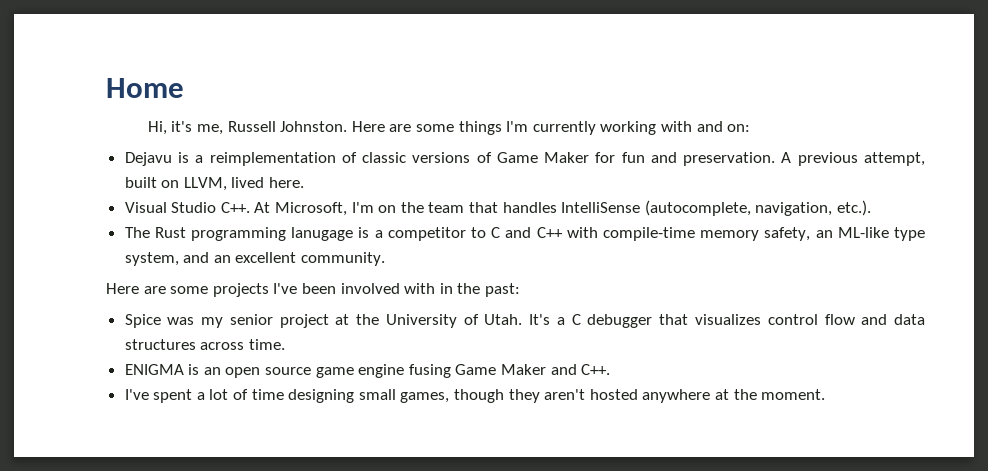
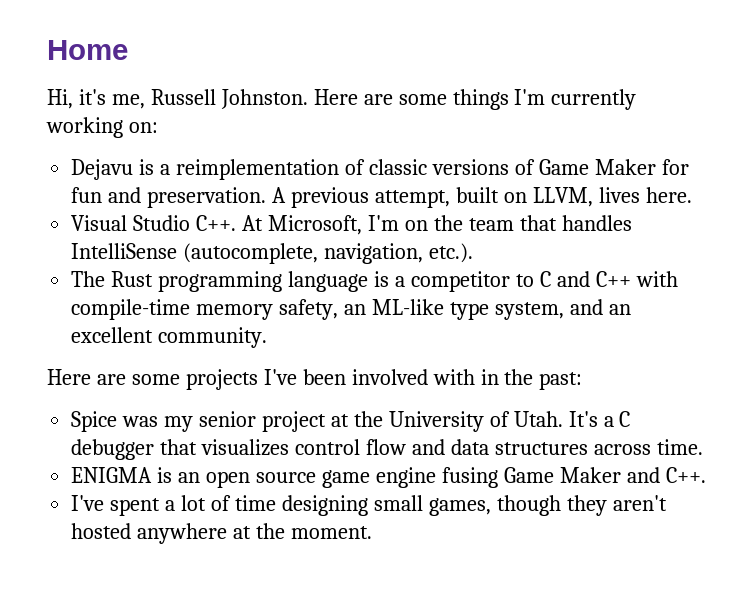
- Here are some things I'm currently working with and on:
+ Here are some things I'm currently working on:
- A previous attempt, built on LLVM, lived here.
+ A previous attempt, built on LLVM, lives here.
- The Rust programming lanugage is a competitor to C and C++ with compile-time memory safety, an ML-like type system, and an excellent community.
+ The Rust programming language is a competitor to C and C++ with compile-time memory safety, an ML-like type system, and an excellent community.

